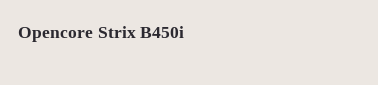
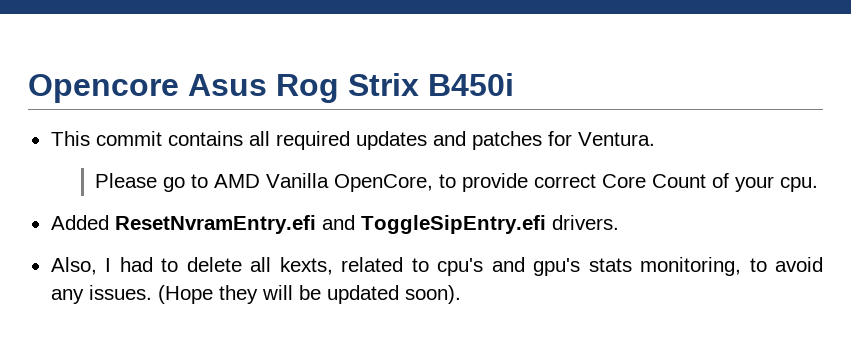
- Opencore Strix B450i
+ Opencore Asus Rog Strix B450i
+ This commit contains all required updates and patches for Ventura.
+ Please go to AMD Vanilla OpenCore, to provide correct Core Count of your cpu.
+ Added ResetNvramEntry.efi and ToggleSipEntry.efi drivers.
+ Also, I had to delete all kexts, related to cpu's and gpu's stats monitoring, to avoid any issues. (Hope they will be updated soon).

